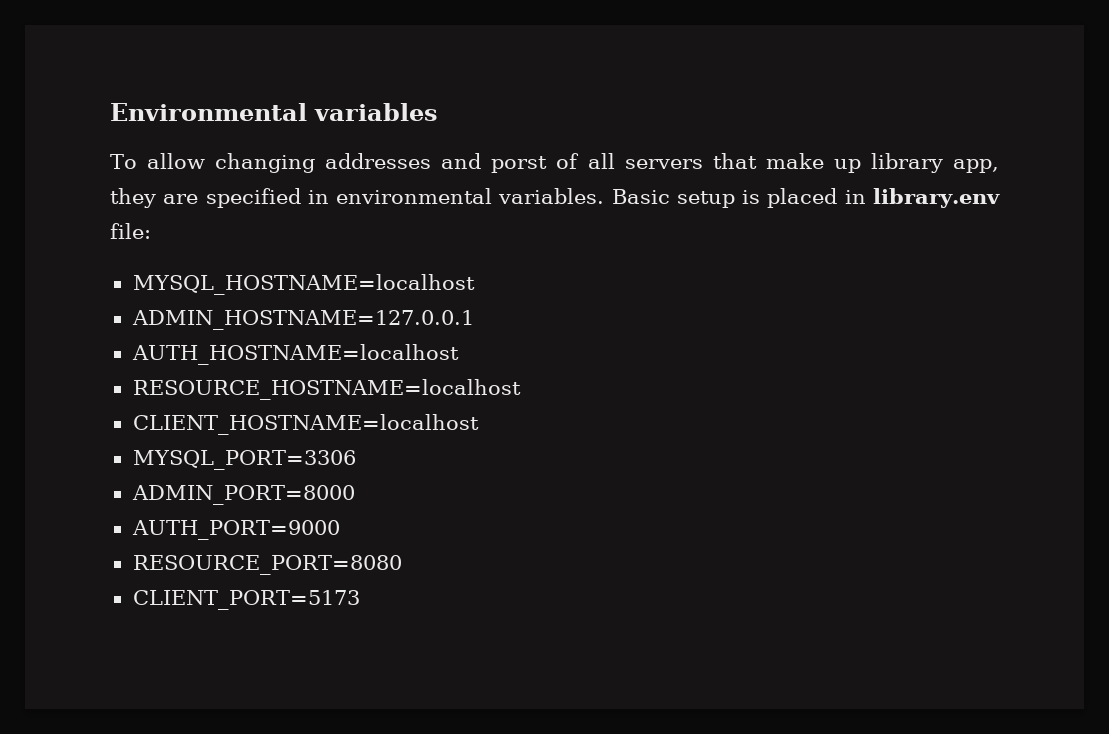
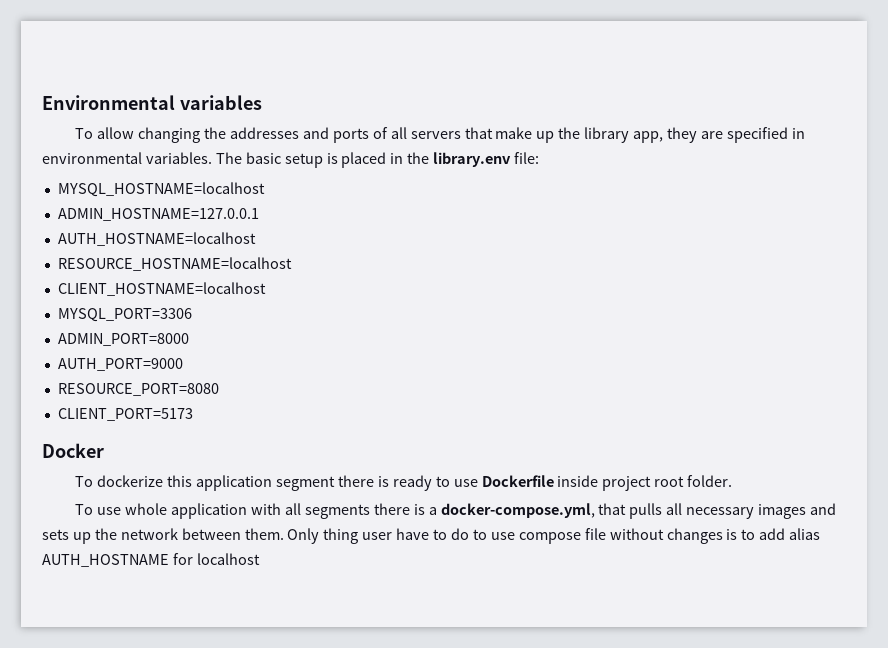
- To allow changing addresses and porst of all servers that make up library app, they are specified in environmental variables.
+ To allow changing the addresses and ports of all servers that make up the library app, they are specified in environmental variables.
- Basic setup is placed in library.env file:
+ The basic setup is placed in the library.env file:
+ Docker
+ To dockerize this application segment there is ready to use Dockerfile inside project root folder.
+ To use whole application with all segments there is a docker-compose.yml, that pulls all necessary images and sets up the network between them. Only thing user have to do to use compose file without changes is to add alias AUTH_HOSTNAME for localhost

